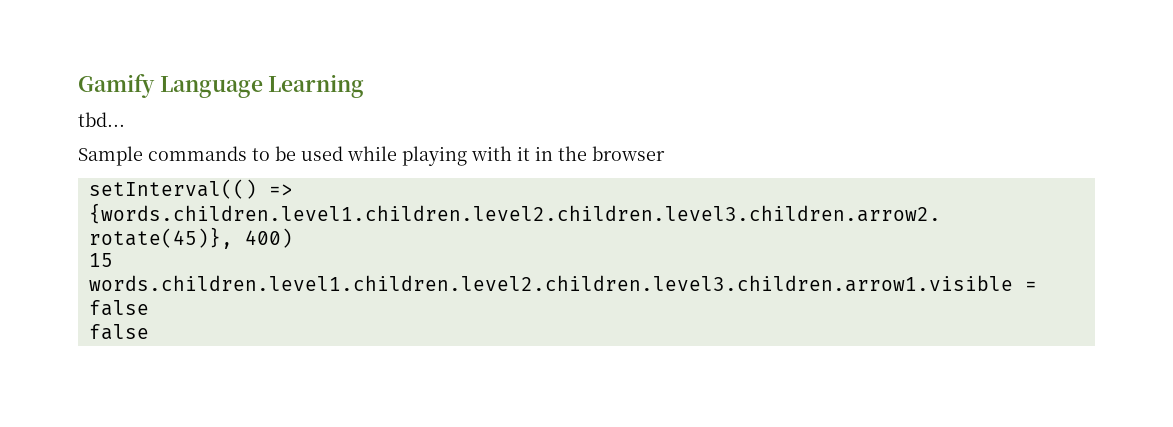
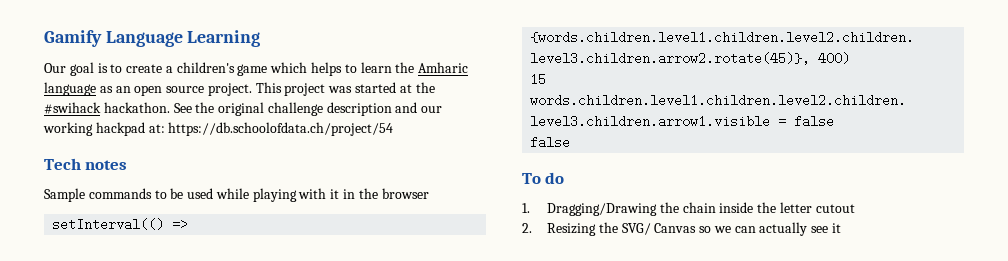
- tbd...
+ Our goal is to create a children's game which helps to learn the Amharic language as an open source project. This project was started at the #swihack hackathon. See the original challenge description and our working hackpad at: https://db.schoolofdata.ch/project/54
+ Tech notes
+ To do
+ 1. Dragging/Drawing the chain inside the letter cutout
+ 2. Resizing the SVG/ Canvas so we can actually see it

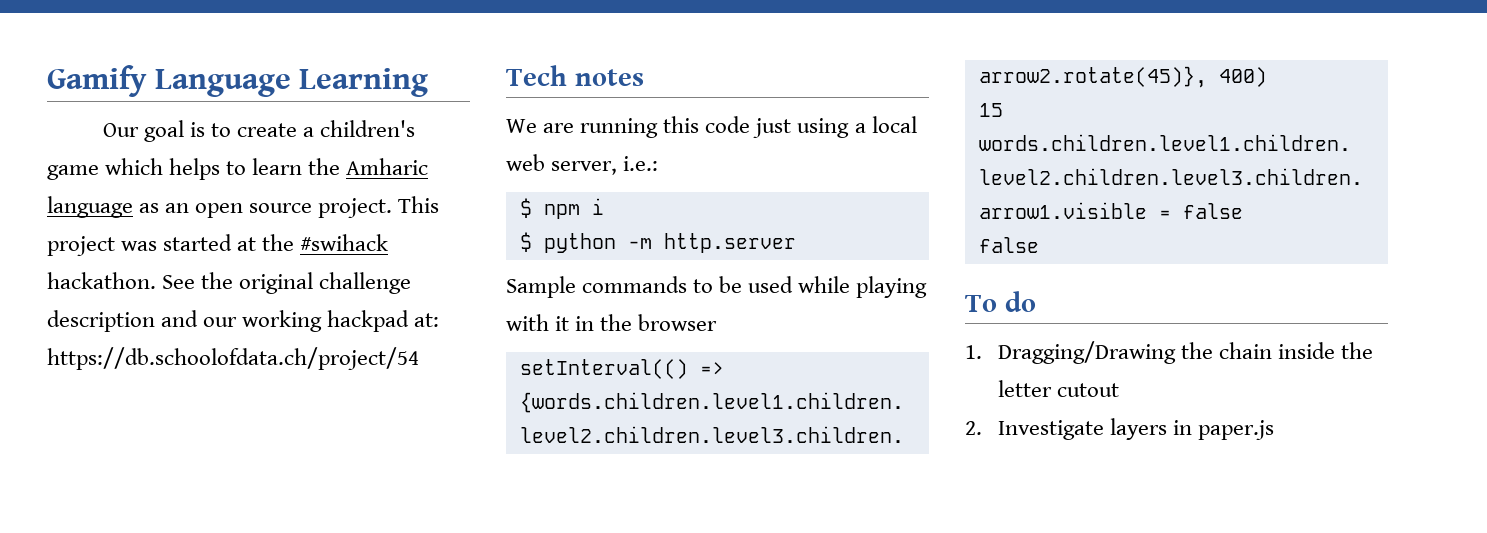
+ We are running this code just using a local web server, i.e.:
+ $ npm i
+ $ python -m http.server
- 2. Resizing the SVG/ Canvas so we can actually see it
+ 2. Investigate layers in paper.js

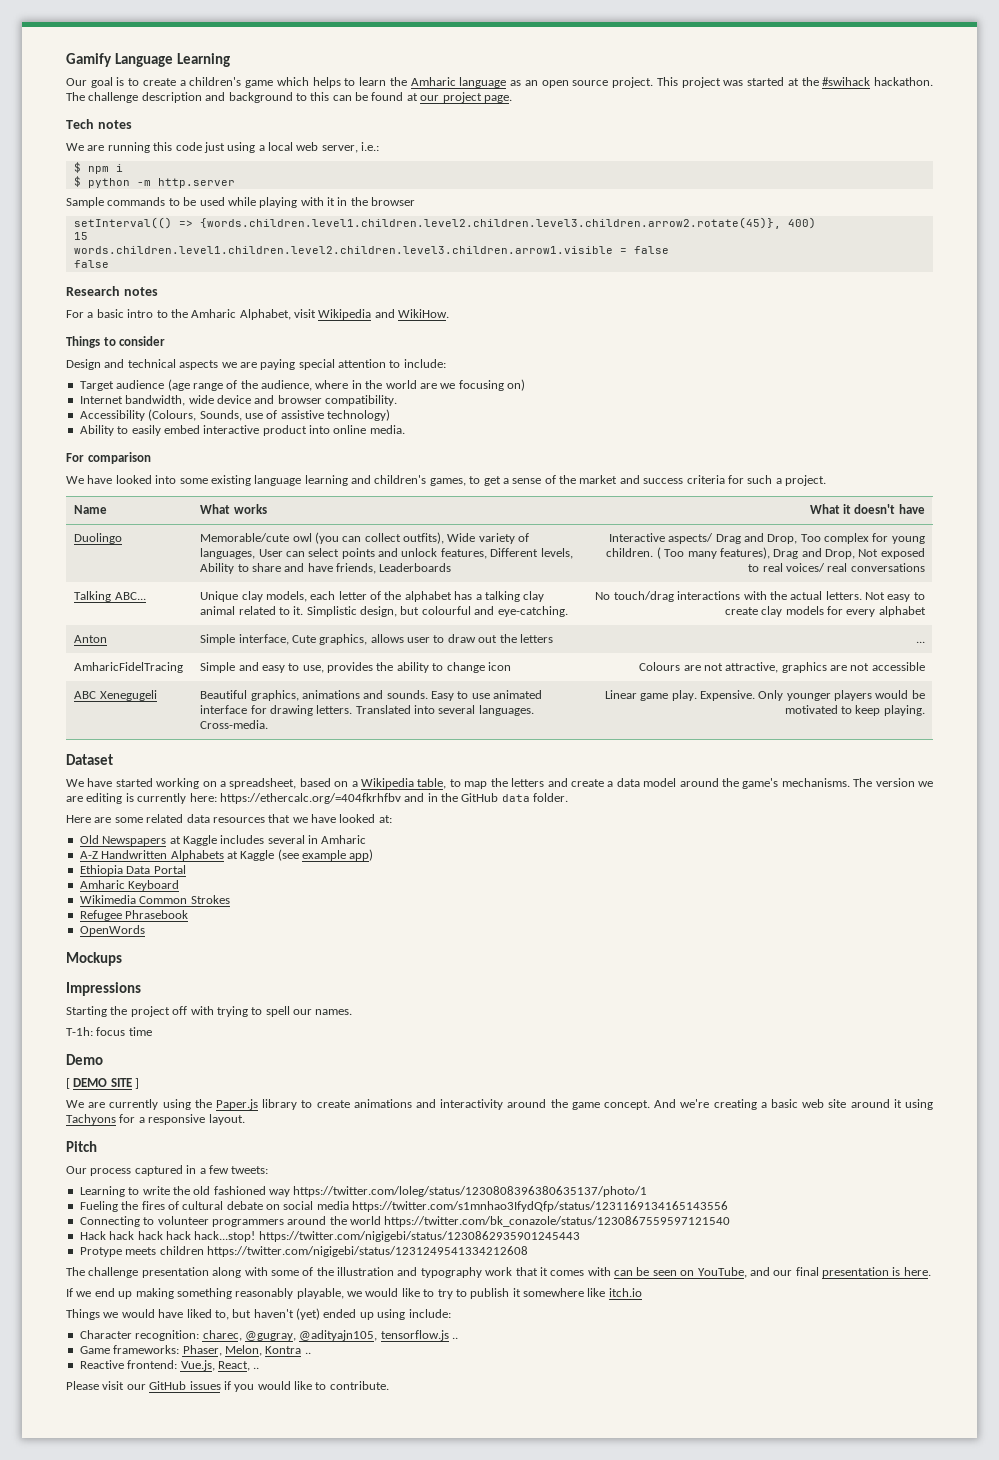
- See the original challenge description and our working hackpad at: https://db.schoolofdata.ch/project/54
+ The challenge description and background to this can be found at our project page.
- To do
- 1. Dragging/Drawing the chain inside the letter cutout
- 2. Investigate layers in paper.js
+ Research notes
+ For a basic intro to the Amharic Alphabet, visit Wikipedia and WikiHow.
+ Things to consider
+ Design and technical aspects we are paying special attention to include:
+ Target audience (age range of the audience, where in the world are we focusing on)
+ Internet bandwidth, wide device and browser compatibility.
+ Accessibility (Colours, Sounds, use of assistive technology)
+ Ability to easily embed interactive product into online media.
+ For comparison
+ We have looked into some existing language learning and children's games, to get a sense of the market and success criteria for such a project.
+ Name | What works | What it doesn't have
+ Duolingo | Memorable/cute owl (you can collect outfits), Wide variety of languages, User can select points and unlock features, Different levels, Ability to share and have friends, Leaderboards | Interactive aspects/ Drag and Drop, Too complex for young children. ( Too many features), Drag and Drop, Not exposed to real voices/ real conversations
+ Talking ABC... | Unique clay models, each letter of the alphabet has a talking clay animal related to it. Simplistic design, but colourful and eye-catching. | No touch/drag interactions with the actual letters. Not easy to create clay models for every alphabet
+ Anton | Simple interface, Cute graphics, allows user to draw out the letters | ...
+ AmharicFidelTracing | Simple and easy to use, provides the ability to change icon | Colours are not attractive, graphics are not accessible
+ ABC Xenegugeli | Beautiful graphics, animations and sounds. Easy to use animated interface for drawing letters. Translated into several languages. Cross-media. | Linear game play. Expensive. Only younger players would be motivated to keep playing.
+ Dataset
+ We have started working on a spreadsheet, based on a Wikipedia table, to map the letters and create a data model around the game's mechanisms. The version we are editing is currently here: https://ethercalc.org/=404fkrhfbv and in the GitHub data folder.
+ Here are some related data resources that we have looked at:
+ Old Newspapers at Kaggle includes several in Amharic
+ A-Z Handwritten Alphabets at Kaggle (see example app)
+ Ethiopia Data Portal
+ Amharic Keyboard
+ Wikimedia Common Strokes
+ Refugee Phrasebook
+ OpenWords
+ Mockups
+ Impressions
+ Starting the project off with trying to spell our names.
+ T-1h: focus time
+ Demo
+ [ DEMO SITE ]
+ We are currently using the Paper.js library to create animations and interactivity around the game concept. And we're creating a basic web site around it using Tachyons for a responsive layout.
+ Pitch
+ Our process captured in a few tweets:
+ Learning to write the old fashioned way https://twitter.com/loleg/status/1230808396380635137/photo/1
+ Fueling the fires of cultural debate on social media https://twitter.com/s1mnhao3IfydQfp/status/1231169134165143556
+ Connecting to volunteer programmers around the world https://twitter.com/bk_conazole/status/1230867559597121540
+ Hack hack hack hack hack...stop! https://twitter.com/nigigebi/status/1230862935901245443
+ Protype meets children https://twitter.com/nigigebi/status/1231249541334212608
+ The challenge presentation along with some of the illustration and typography work that it comes with can be seen on YouTube, and our final presentation is here.
+ If we end up making something reasonably playable, we would like to try to publish it somewhere like itch.io
+ Things we would have liked to, but haven't (yet) ended up using include:
+ Character recognition: charec, @gugray, @adityajn105, tensorflow.js ..
+ Game frameworks: Phaser, Melon, Kontra ..
+ Reactive frontend: Vue.js, React, ..
+ Please visit our GitHub issues if you would like to contribute.

